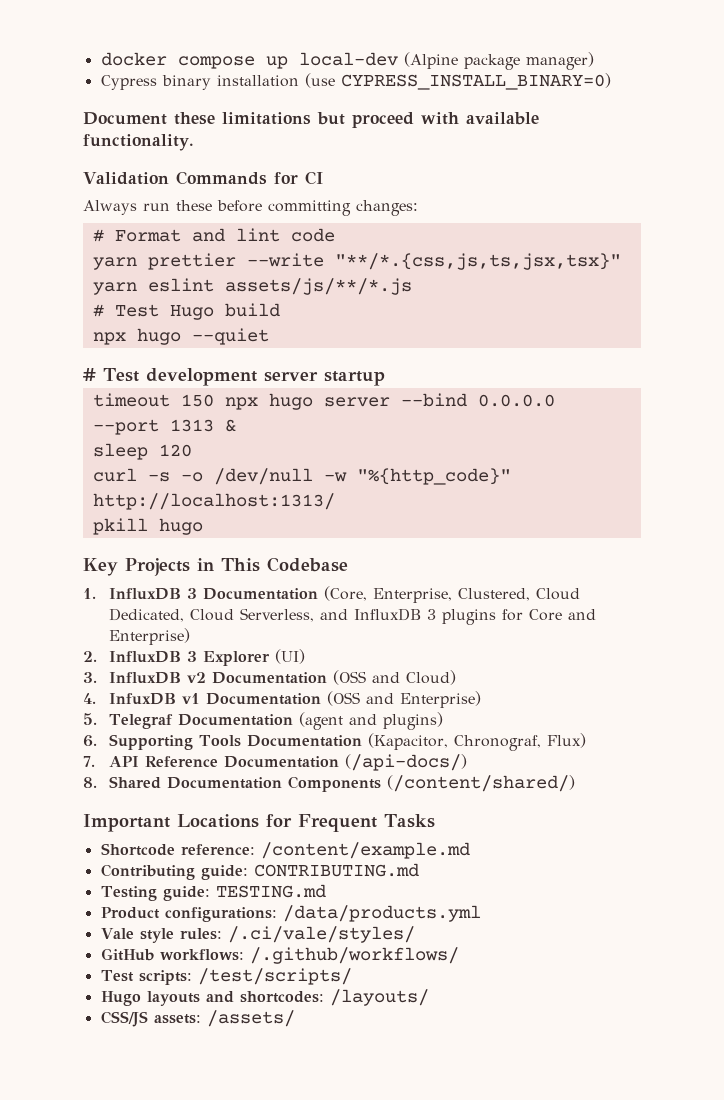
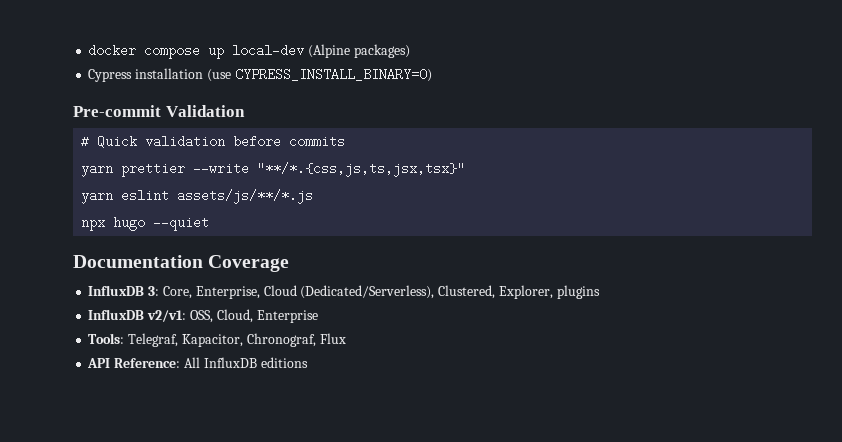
- docker compose up local-dev (Alpine package manager)
+ docker compose up local-dev (Alpine packages)
- Cypress binary installation (use CYPRESS_INSTALL_BINARY=0)
+ Cypress installation (use CYPRESS_INSTALL_BINARY=0)
- Document these limitations but proceed with available functionality.
- Validation Commands for CI
- Always run these before committing changes:
- # Format and lint code
+ Pre-commit Validation
+ # Quick validation before commits
- # Test Hugo build
- # Test development server startup
- timeout 150 npx hugo server --bind 0.0.0.0 --port 1313 &
- sleep 120
- curl -s -o /dev/null -w "%{http_code}" http://localhost:1313/
- pkill hugo
- Key Projects in This Codebase
- 1. InfluxDB 3 Documentation (Core, Enterprise, Clustered, Cloud Dedicated, Cloud Serverless, and InfluxDB 3 plugins for Core and Enterprise)
- 2. InfluxDB 3 Explorer (UI)
- 3. InfluxDB v2 Documentation (OSS and Cloud)
- 4. InfuxDB v1 Documentation (OSS and Enterprise)
- 5. Telegraf Documentation (agent and plugins)
- 6. Supporting Tools Documentation (Kapacitor, Chronograf, Flux)
- 7. API Reference Documentation (/api-docs/)
- 8. Shared Documentation Components (/content/shared/)
- Important Locations for Frequent Tasks
- Shortcode reference: /content/example.md
- Contributing guide: CONTRIBUTING.md
- Testing guide: TESTING.md
- Product configurations: /data/products.yml
- Vale style rules: /.ci/vale/styles/
- GitHub workflows: /.github/workflows/
- Test scripts: /test/scripts/
- Hugo layouts and shortcodes: /layouts/
- CSS/JS assets: /assets/
+ Documentation Coverage
+ InfluxDB 3: Core, Enterprise, Cloud (Dedicated/Serverless), Clustered, Explorer, plugins
+ InfluxDB v2/v1: OSS, Cloud, Enterprise
+ Tools: Telegraf, Kapacitor, Chronograf, Flux
+ API Reference: All InfluxDB editions

